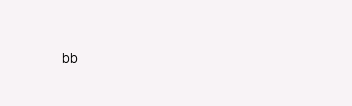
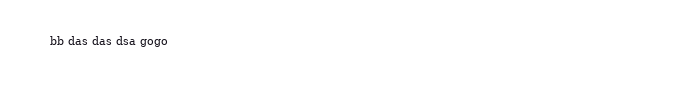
- bb
+ bb das das dsa gogo

